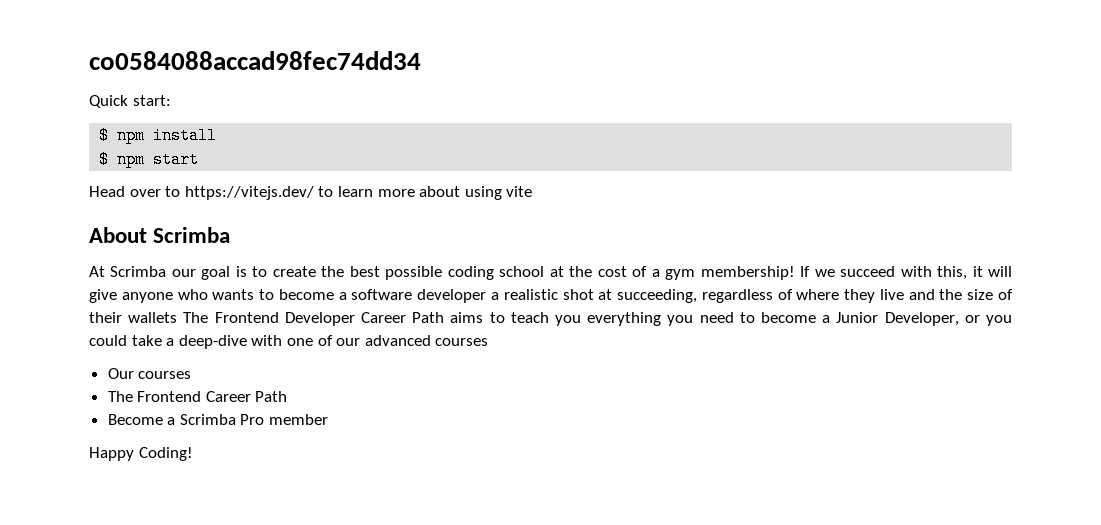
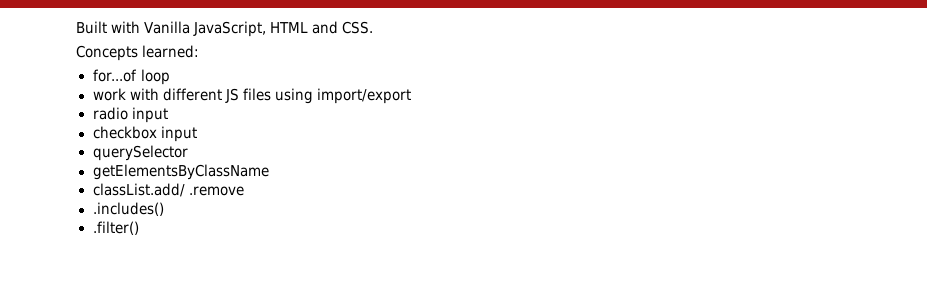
- co0584088accad98fec74dd34
- Quick start:
- $ npm install
- $ npm start
- Head over to https://vitejs.dev/ to learn more about using vite
- About Scrimba
- At Scrimba our goal is to create the best possible coding school at the cost of a gym membership! If we succeed with this, it will give anyone who wants to become a software developer a realistic shot at succeeding, regardless of where they live and the size of their wallets The Frontend Developer Career Path aims to teach you everything you need to become a Junior Developer, or you could take a deep-dive with one of our advanced courses
- Our courses
- The Frontend Career Path
- Become a Scrimba Pro member
- Happy Coding!
+ Built with Vanilla JavaScript, HTML and CSS.
+ Concepts learned:
+ for...of loop
+ work with different JS files using import/export
+ radio input
+ checkbox input
+ querySelector
+ getElementsByClassName
+ classList.add/ .remove
+ .includes()
+ .filter()

